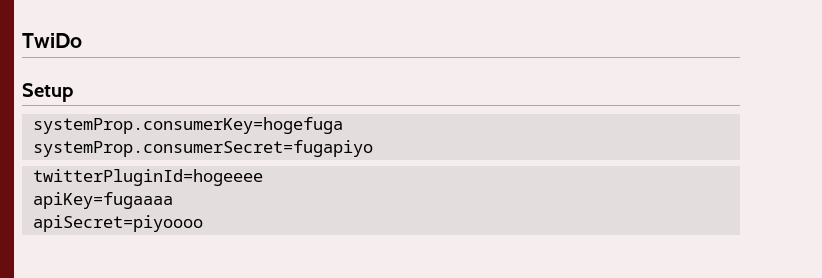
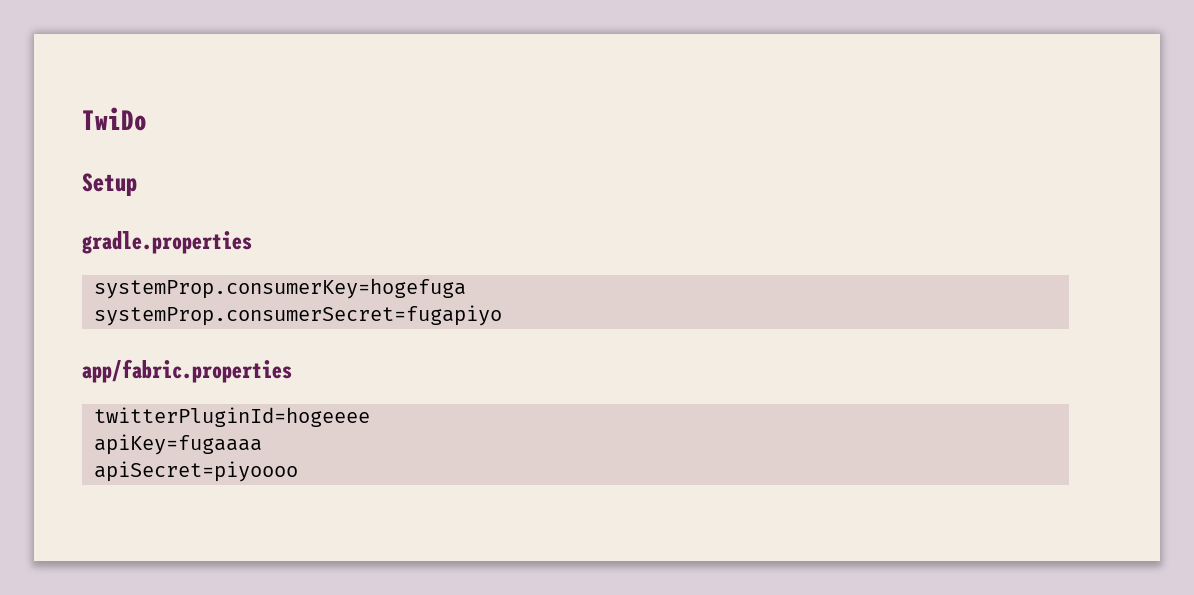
+ gradle.properties
+ app/fabric.properties

